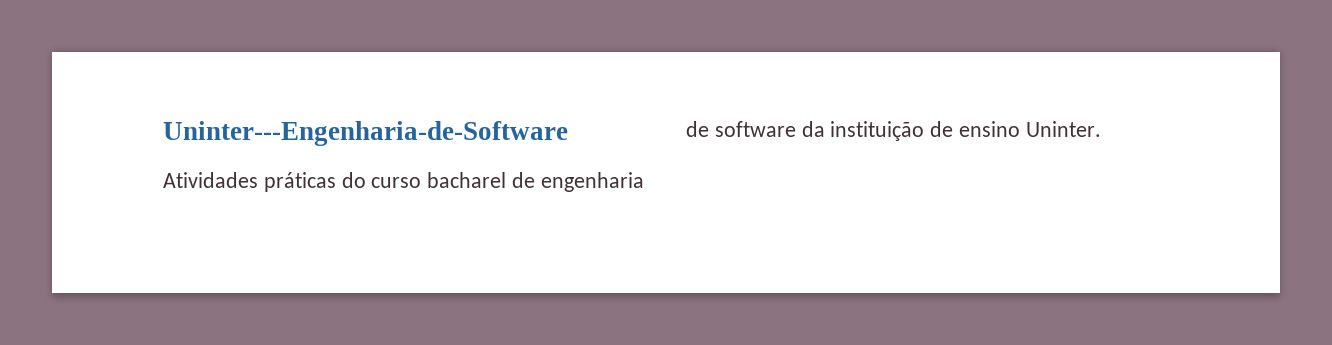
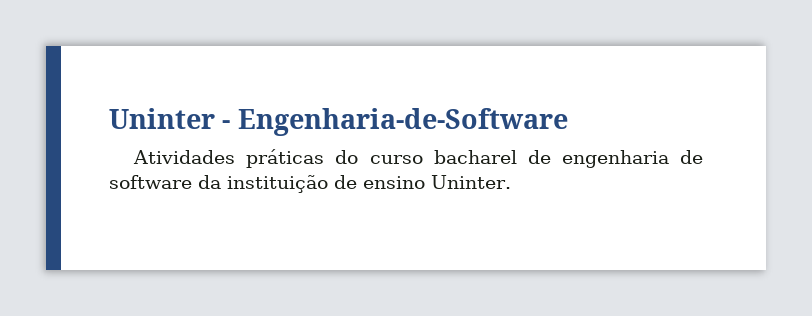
- Uninter---Engenharia-de-Software
+ Uninter - Engenharia-de-Software

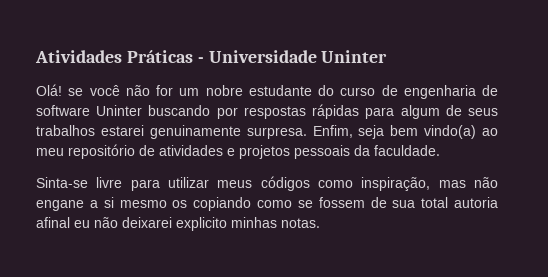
- Uninter - Engenharia-de-Software
- Atividades práticas do curso bacharel de engenharia de software da instituição de ensino Uninter.
+ Atividades Práticas - Universidade Uninter
+ Olá! se você não for um nobre estudante do curso de engenharia de software Uninter buscando por respostas rápidas para algum de seus trabalhos estarei genuinamente surpresa. Enfim, seja bem vindo(a) ao meu repositório de atividades e projetos pessoais da faculdade.
+ Sinta-se livre para utilizar meus códigos como inspiração, mas não engane a si mesmo os copiando como se fossem de sua total autoria afinal eu não deixarei explicito minhas notas.

